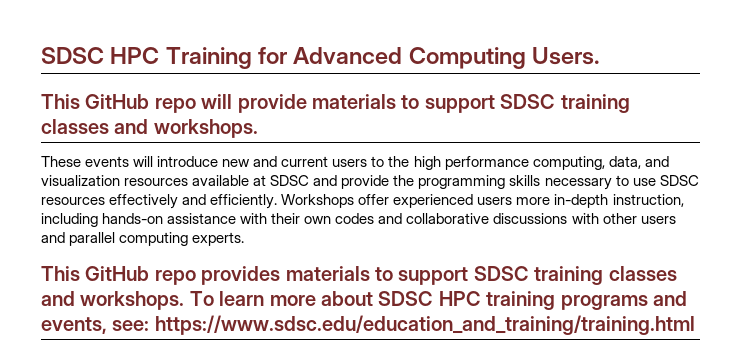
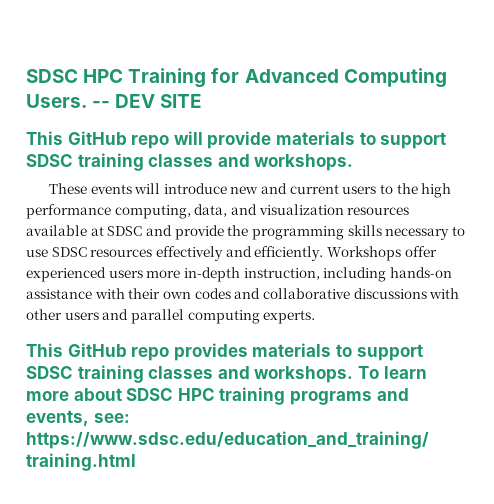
+ -- DEV SITE

